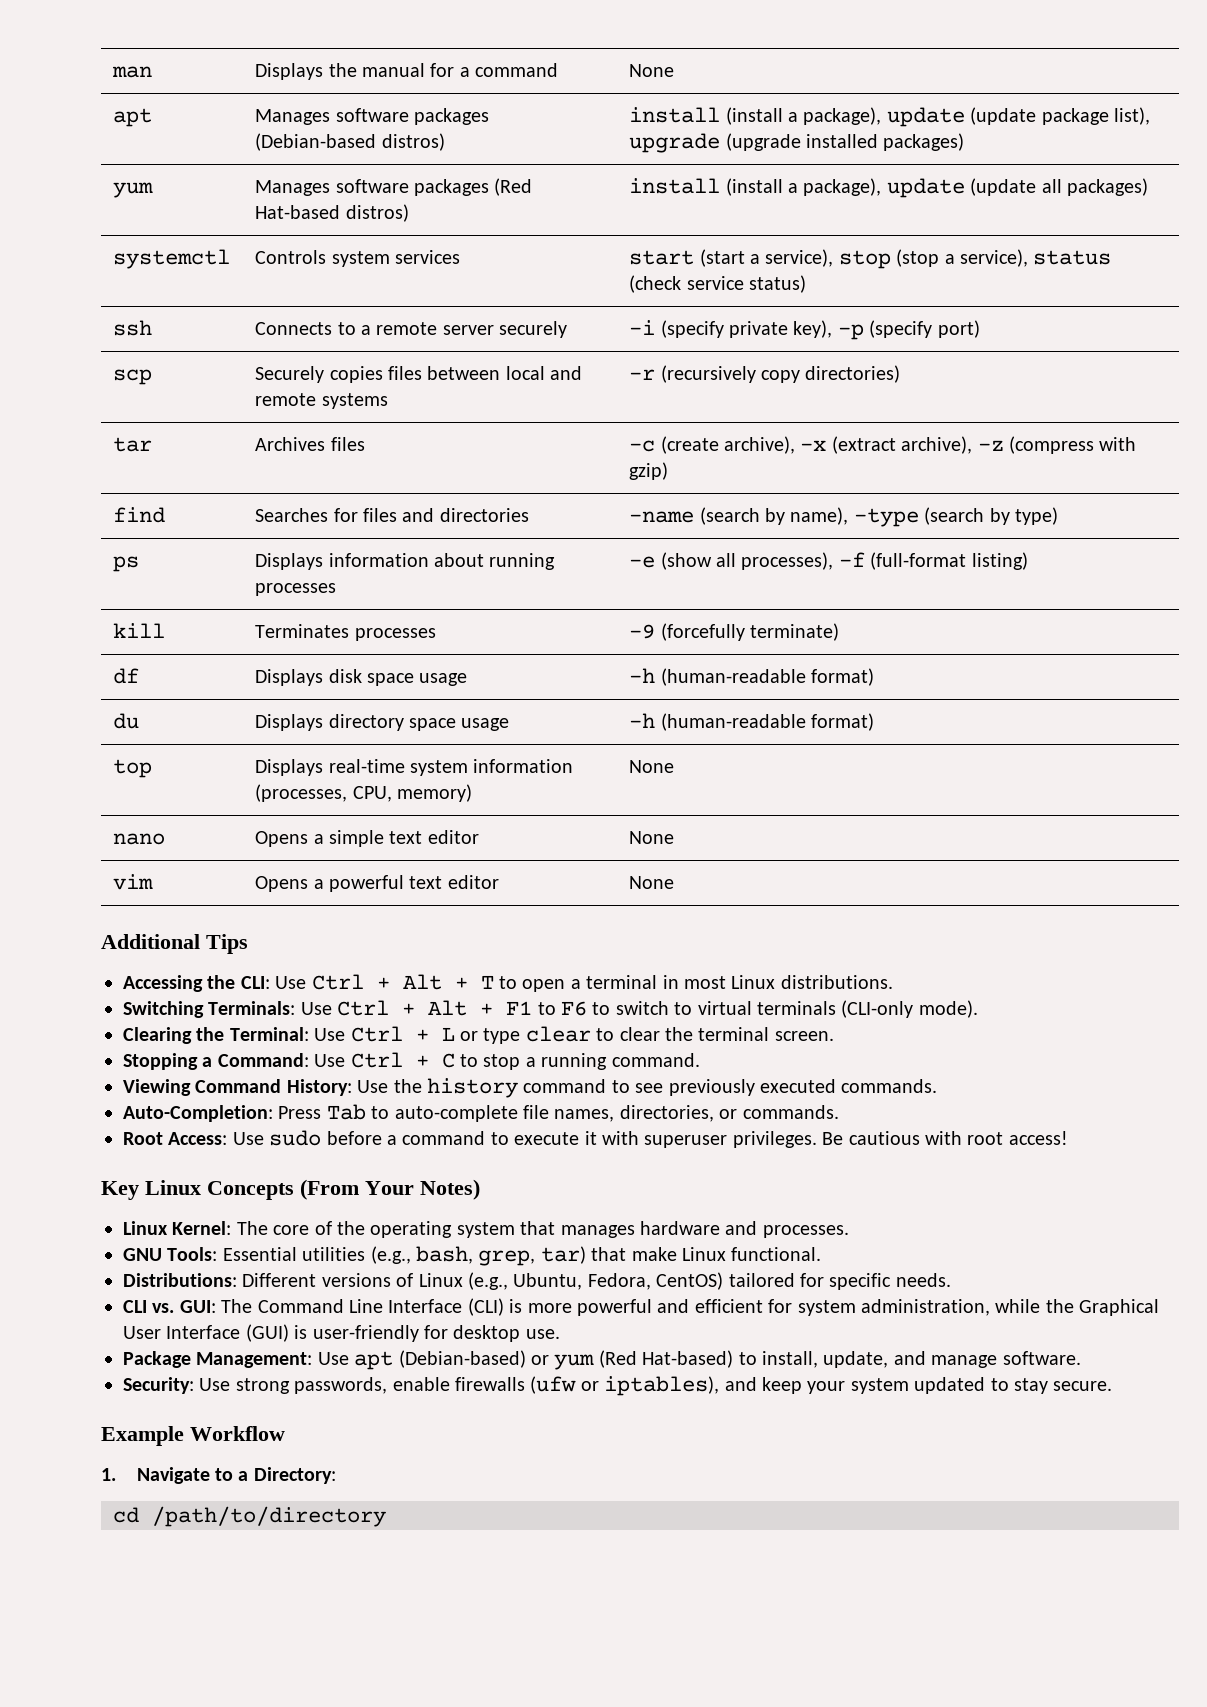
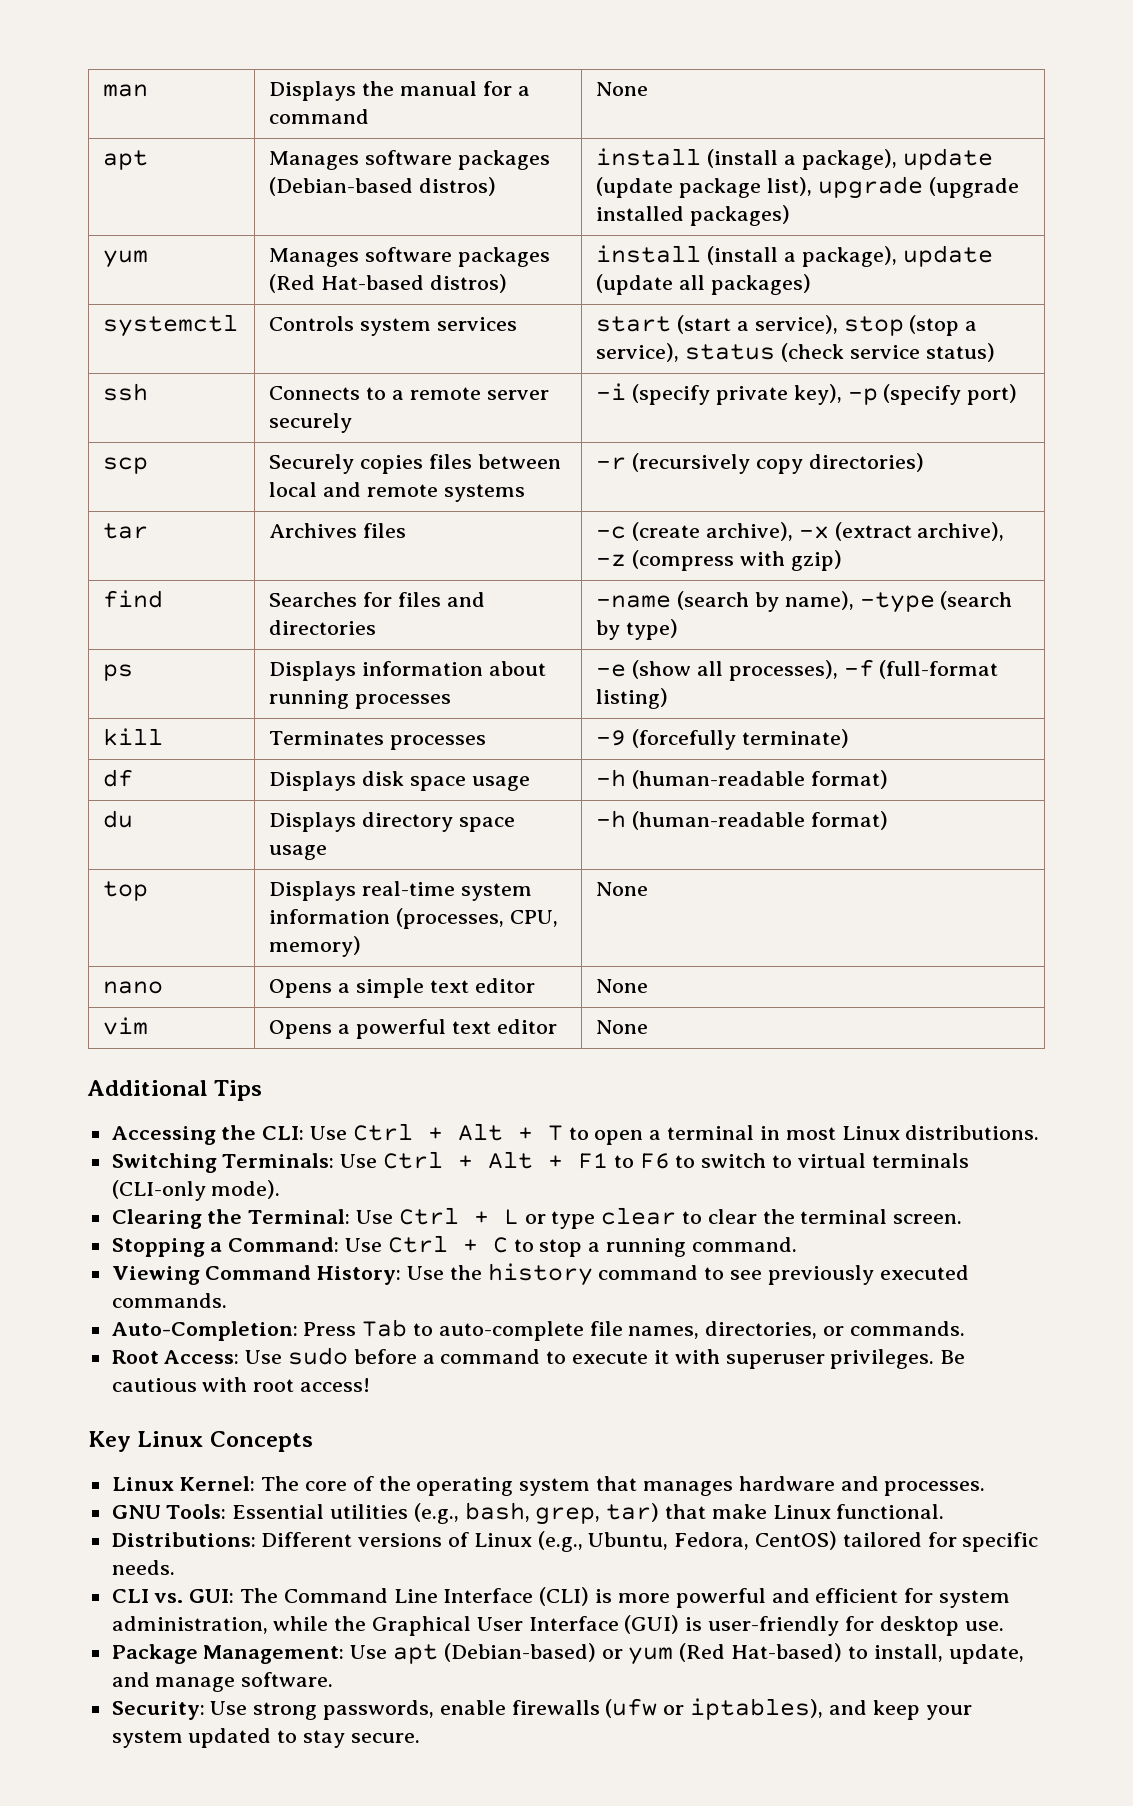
- Key Linux Concepts (From Your Notes)
+ Key Linux Concepts
- Example Workflow
- 1. Navigate to a Directory:
- cd /path/to/directory

